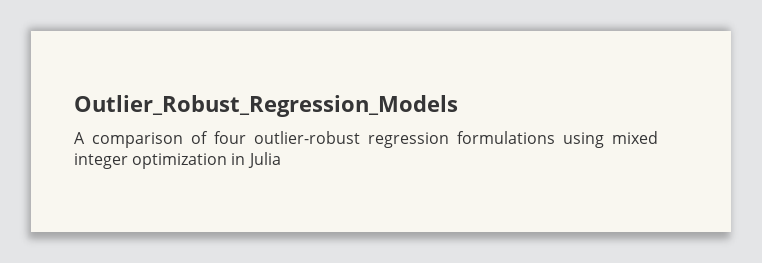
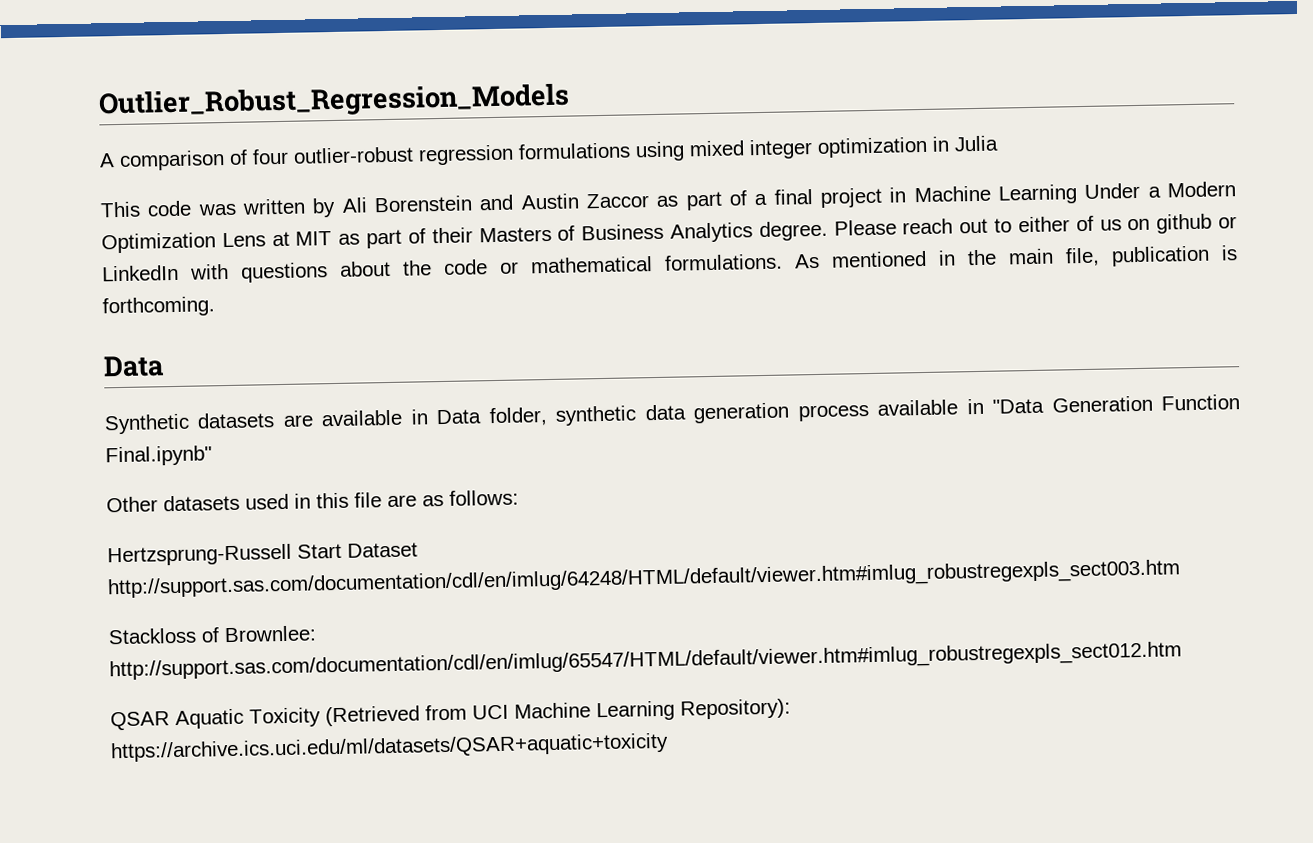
+ This code was written by Ali Borenstein and Austin Zaccor as part of a final project in Machine Learning Under a Modern Optimization Lens at MIT as part of their Masters of Business Analytics degree. Please reach out to either of us on github or LinkedIn with questions about the code or mathematical formulations. As mentioned in the main file, publication is forthcoming.
+ Data
+ Synthetic datasets are available in Data folder, synthetic data generation process available in "Data Generation Function Final.ipynb"
+ Other datasets used in this file are as follows:
+ Hertzsprung-Russell Start Dataset http://support.sas.com/documentation/cdl/en/imlug/64248/HTML/default/viewer.htm#imlug_robustregexpls_sect003.htm
+ Stackloss of Brownlee: http://support.sas.com/documentation/cdl/en/imlug/65547/HTML/default/viewer.htm#imlug_robustregexpls_sect012.htm
+ QSAR Aquatic Toxicity (Retrieved from UCI Machine Learning Repository): https://archive.ics.uci.edu/ml/datasets/QSAR+aquatic+toxicity

